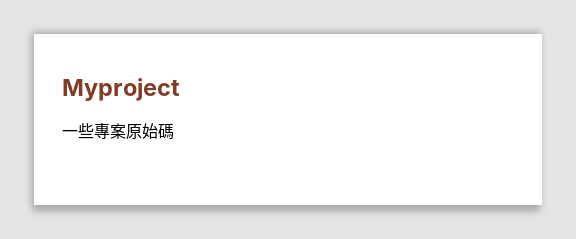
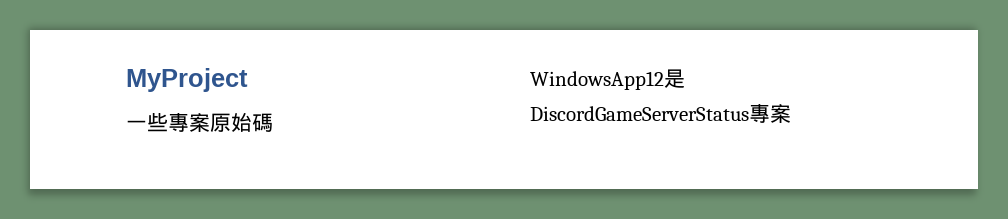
- Myproject
+ MyProject
+ WindowsApp12是DiscordGameServerStatus專案

